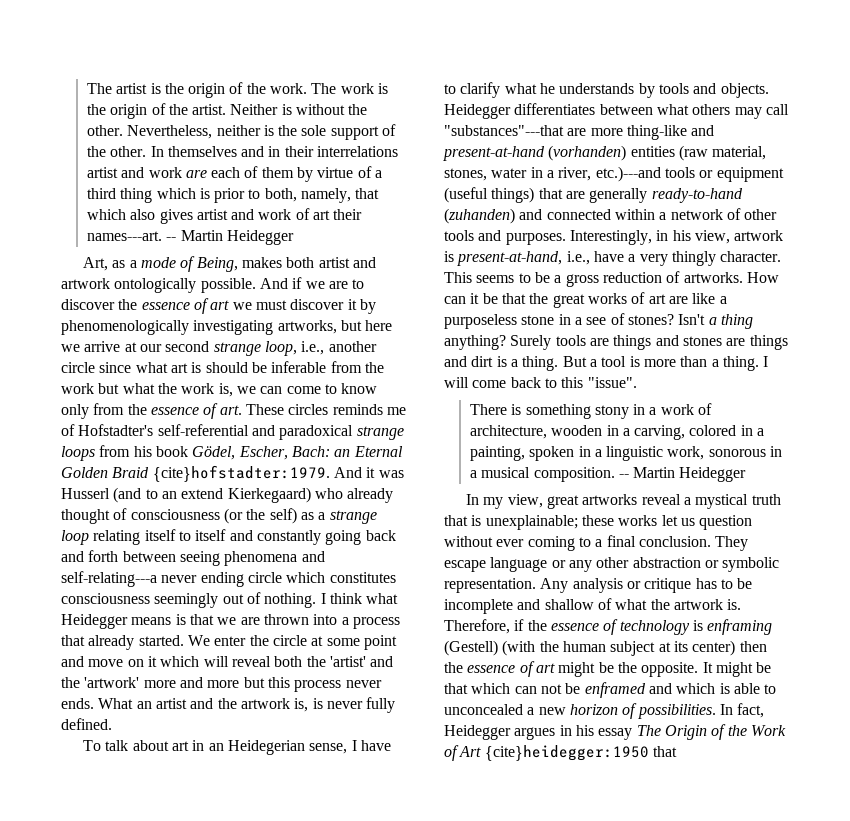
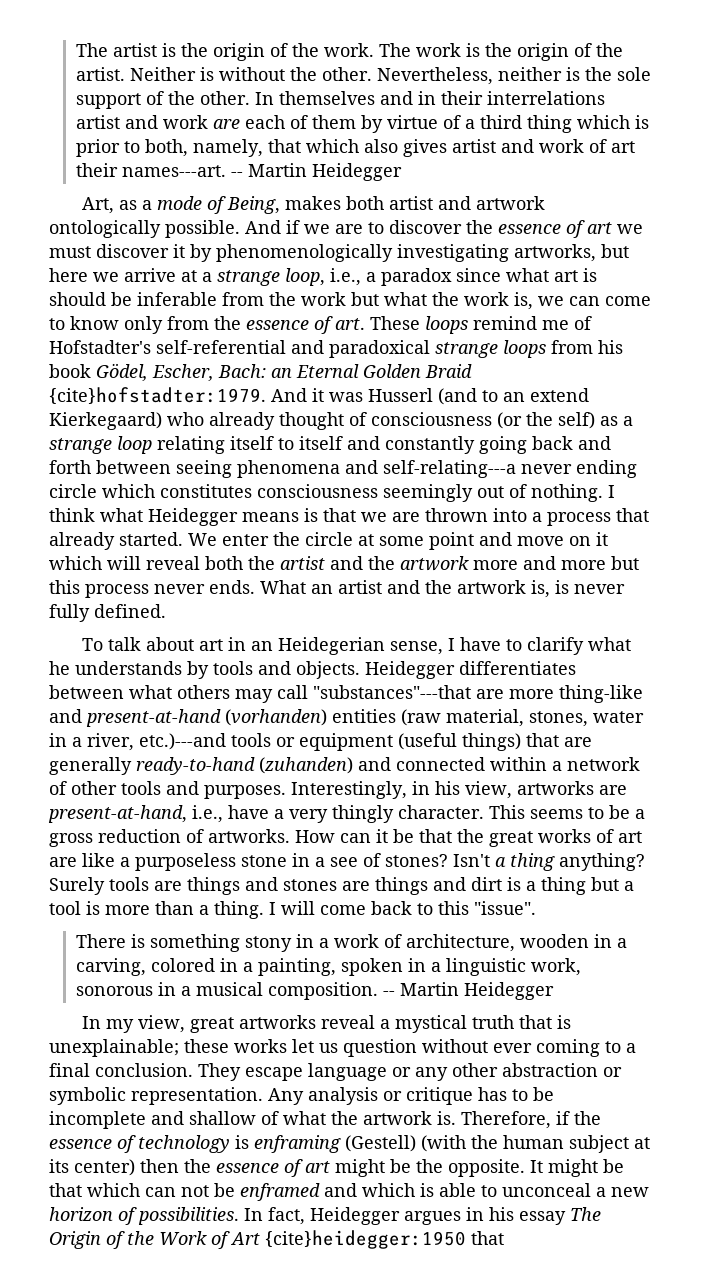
- And if we are to discover the essence of art we must discover it by phenomenologically investigating artworks, but here we arrive at our second strange loop, i.e., another circle since what art is should be inferable from the work but what the work is, we can come to know only from the essence of art. These circles reminds me of Hofstadter's self-referential and paradoxical strange loops from his book Gödel, Escher, Bach:
+ And if we are to discover the essence of art we must discover it by phenomenologically investigating artworks, but here we arrive at a strange loop, i.e., a paradox since what art is should be inferable from the work but what the work is, we can come to know only from the essence of art. These loops remind me of Hofstadter's self-referential and paradoxical strange loops from his book Gödel, Escher, Bach:
- We enter the circle at some point and move on it which will reveal both the 'artist' and the 'artwork' more and more but this process never ends.
+ We enter the circle at some point and move on it which will reveal both the artist and the artwork more and more but this process never ends.
- Interestingly, in his view, artwork is present-at-hand, i.e., have a very thingly character.
+ Interestingly, in his view, artworks are present-at-hand, i.e., have a very thingly character.
- Surely tools are things and stones are things and dirt is a thing. But a tool is more than a thing.
+ Surely tools are things and stones are things and dirt is a thing but a tool is more than a thing.
- It might be that which can not be enframed and which is able to unconcealed a new horizon of possibilities.
+ It might be that which can not be enframed and which is able to unconceal a new horizon of possibilities.

